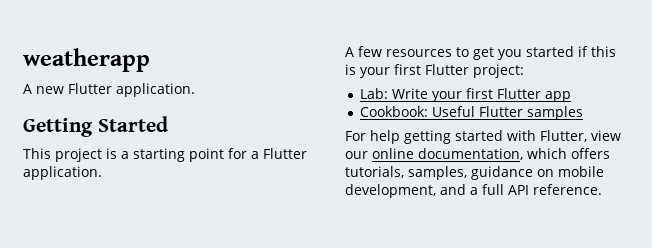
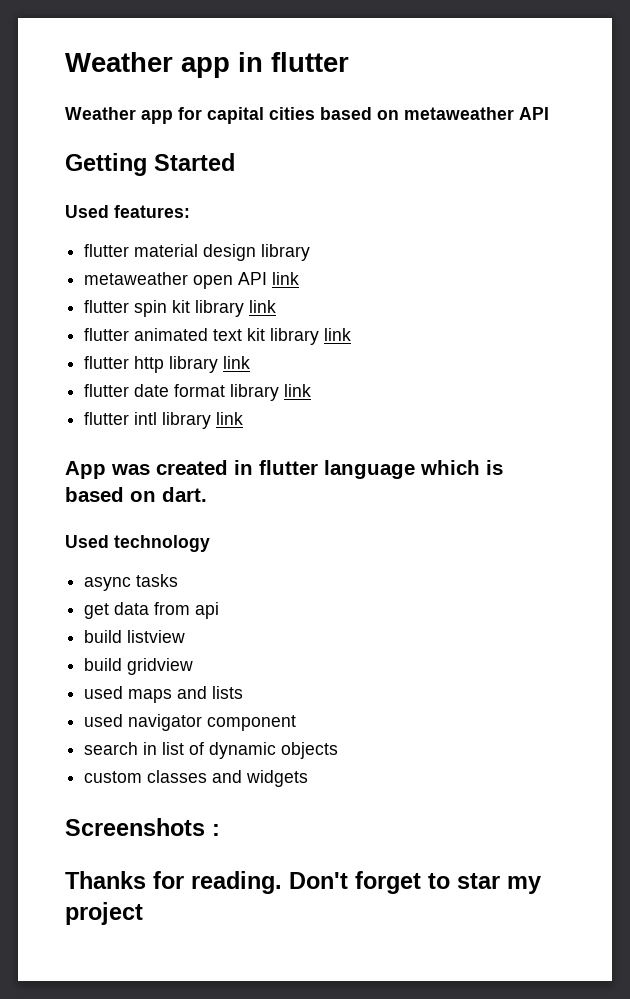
- weatherapp
- A new Flutter application.
+ Weather app in flutter
+ Weather app for capital cities based on metaweather API
  Getting Started
- This project is a starting point for a Flutter application.
- A few resources to get you started if this is your first Flutter project:
- Lab: Write your first Flutter app
- Cookbook: Useful Flutter samples
- For help getting started with Flutter, view our online documentation, which offers tutorials, samples, guidance on mobile development, and a full API reference.
+ Used features:
+ flutter material design library
+ metaweather open API link
+ flutter spin kit library link
+ flutter animated text kit library link
+ flutter http library link
+ flutter date format library link
+ flutter intl library link
+ App was created in flutter language which is based on dart.
+ Used technology
+ async tasks
+ get data from api
+ build listview
+ build gridview
+ used maps and lists
+ used navigator component
+ search in list of dynamic objects
+ custom classes and widgets
+ Screenshots :
+ Thanks for reading. Don't forget to star my project

